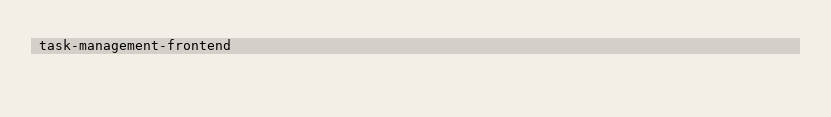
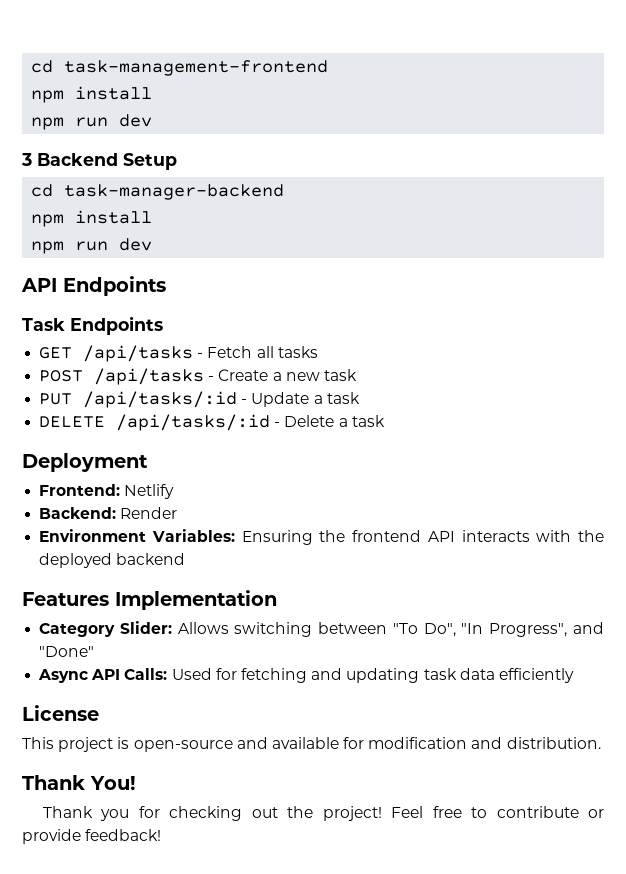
- task-management-frontend
+ cd task-management-frontend
+ npm install
+ npm run dev
+ 3 Backend Setup
+ cd task-manager-backend
+ npm install
+ npm run dev
+ API Endpoints
+ Task Endpoints
+ GET /api/tasks - Fetch all tasks
+ POST /api/tasks - Create a new task
+ PUT /api/tasks/:id - Update a task
+ DELETE /api/tasks/:id - Delete a task
+ Deployment
+ Frontend: Netlify
+ Backend: Render
+ Environment Variables: Ensuring the frontend API interacts with the deployed backend
+ Features Implementation
+ Category Slider: Allows switching between "To Do", "In Progress", and "Done"
+ Async API Calls: Used for fetching and updating task data efficiently
+ License
+ This project is open-source and available for modification and distribution.
+ Thank You!
+ Thank you for checking out the project! Feel free to contribute or provide feedback!

